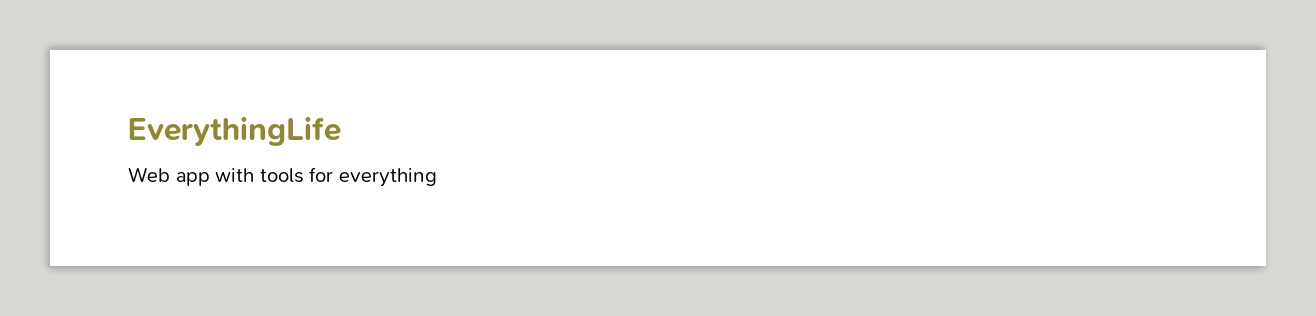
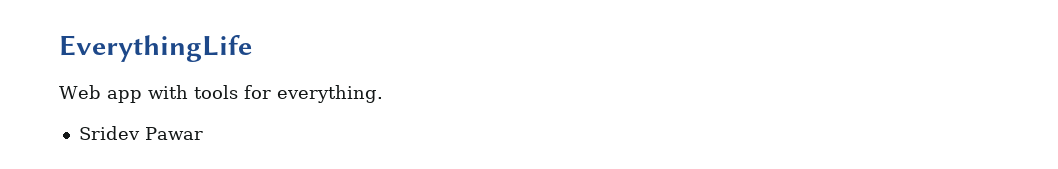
- Web app with tools for everything
+ Web app with tools for everything.
+ Sridev Pawar

